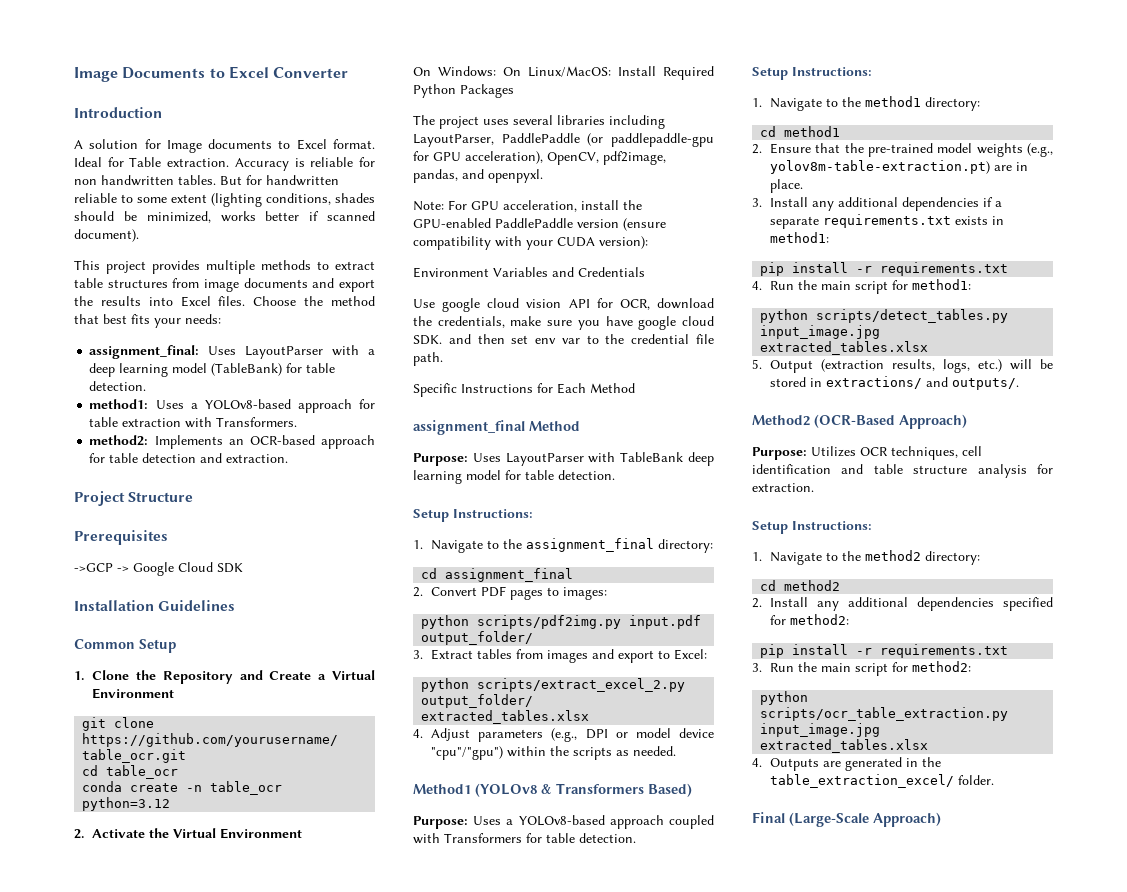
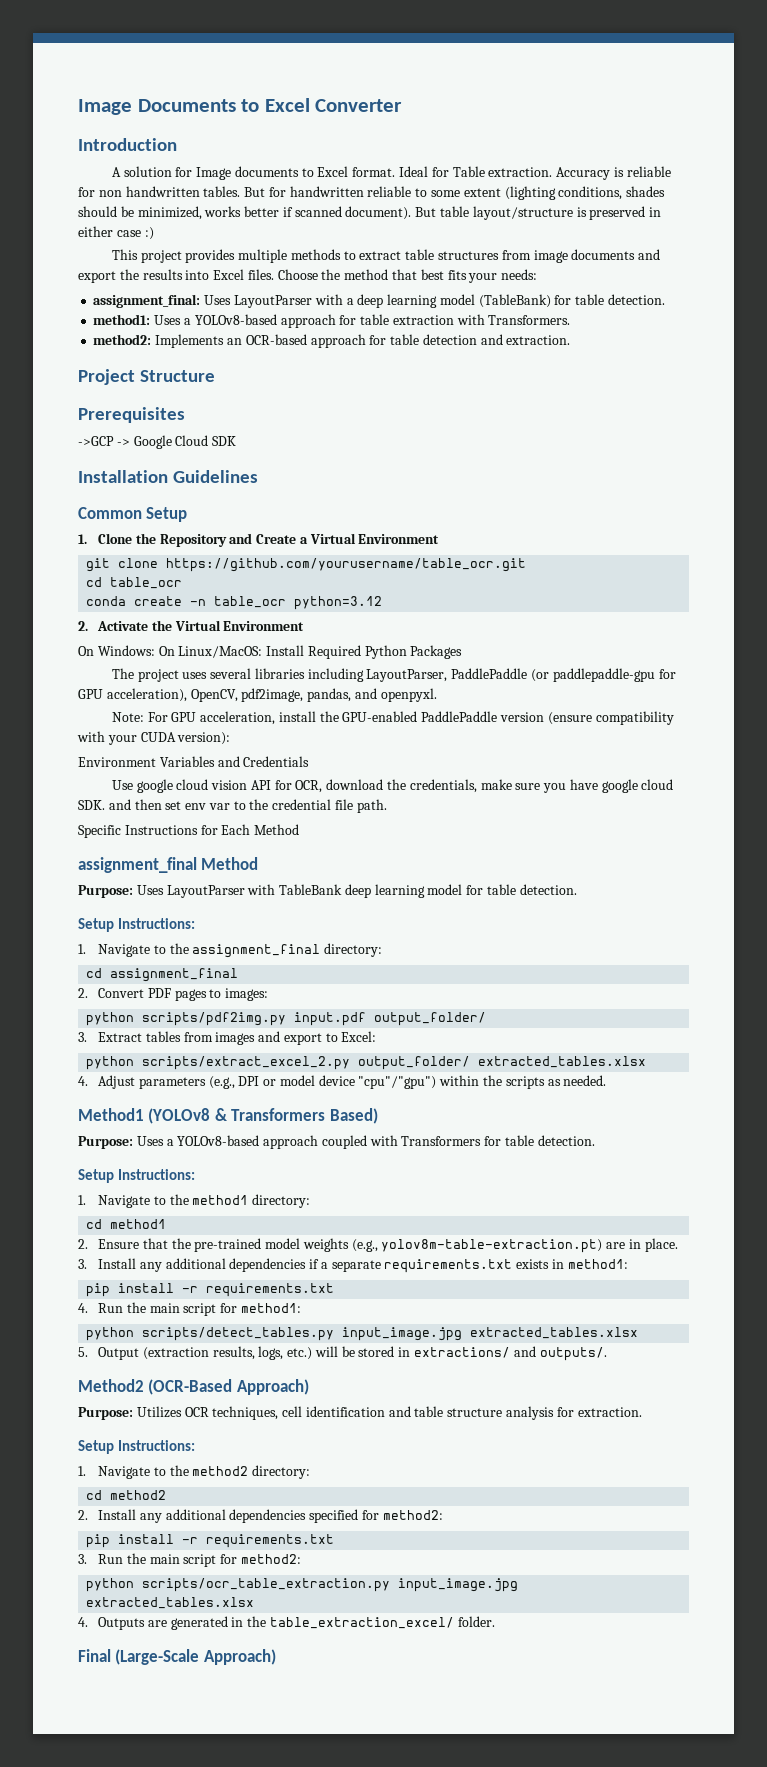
+ But table layout/structure is preserved in either case :)

